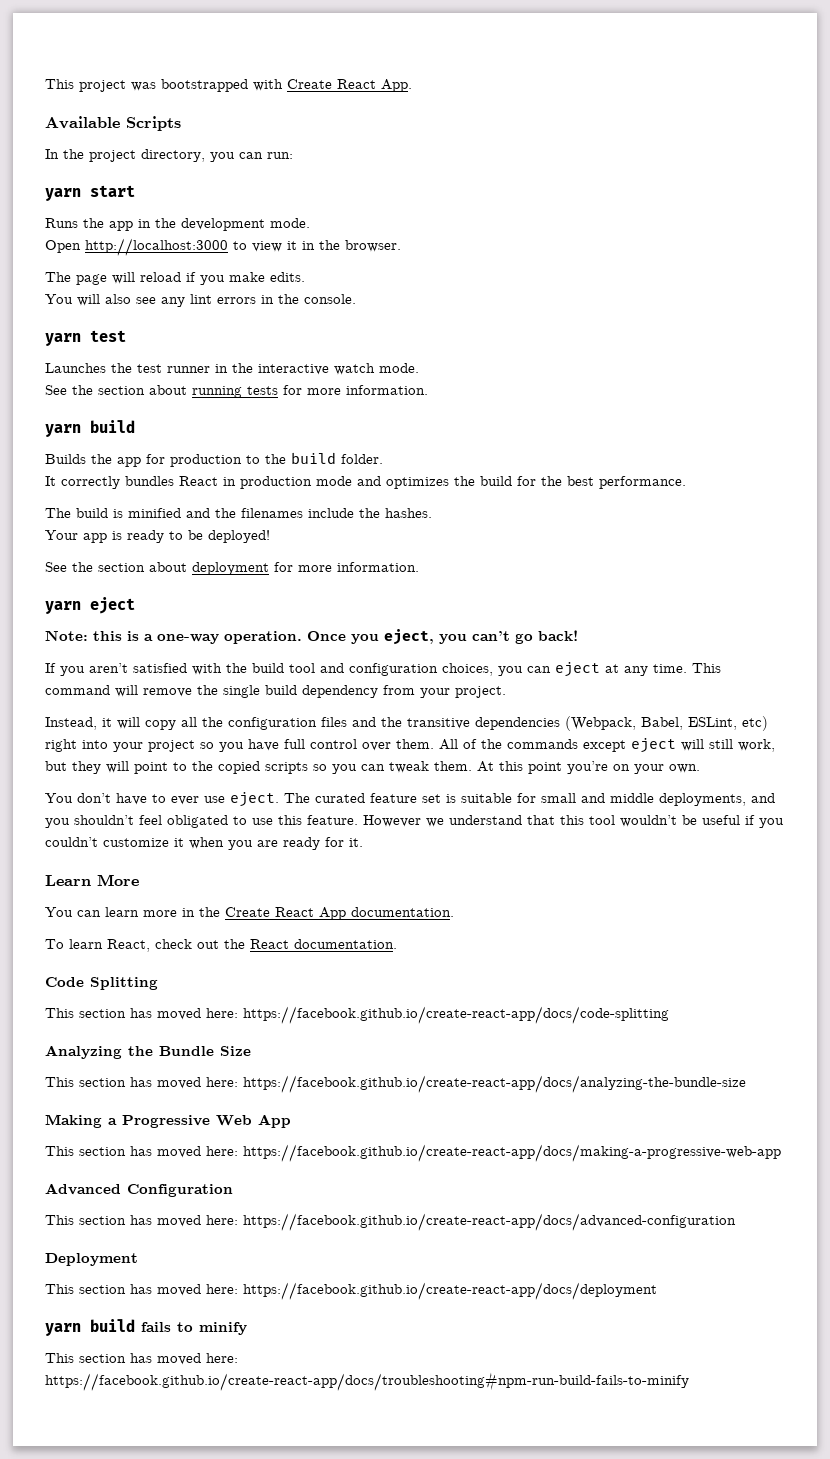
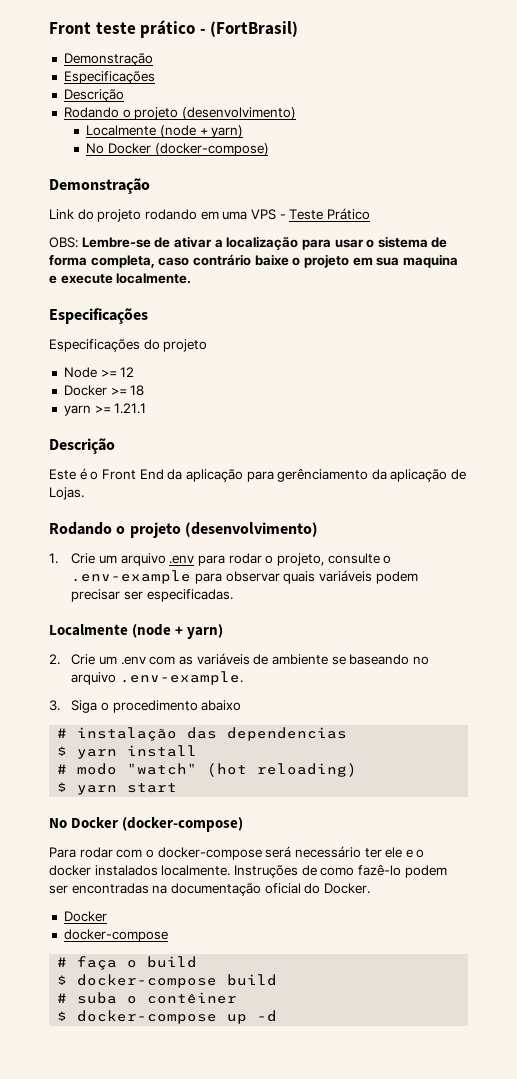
- This project was bootstrapped with Create React App.
- Available Scripts
- In the project directory, you can run:
- yarn start
- Runs the app in the development mode.
- Open http://localhost:3000 to view it in the browser.
- The page will reload if you make edits.
- You will also see any lint errors in the console.
- yarn test
- Launches the test runner in the interactive watch mode.
- See the section about running tests for more information.
- yarn build
- Builds the app for production to the build folder.
- It correctly bundles React in production mode and optimizes the build for the best performance.
- The build is minified and the filenames include the hashes.
- Your app is ready to be deployed!
- See the section about deployment for more information.
- yarn eject
- Note: this is a one-way operation. Once you eject, you can’t go back!
- If you aren’t satisfied with the build tool and configuration choices, you can eject at any time. This command will remove the single build dependency from your project.
- Instead, it will copy all the configuration files and the transitive dependencies (Webpack, Babel, ESLint, etc) right into your project so you have full control over them. All of the commands except eject will still work, but they will point to the copied scripts so you can tweak them. At this point you’re on your own.
- You don’t have to ever use eject. The curated feature set is suitable for small and middle deployments, and you shouldn’t feel obligated to use this feature. However we understand that this tool wouldn’t be useful if you couldn’t customize it when you are ready for it.
- Learn More
- You can learn more in the Create React App documentation.
- To learn React, check out the React documentation.
- Code Splitting
- This section has moved here: https://facebook.github.io/create-react-app/docs/code-splitting
- Analyzing the Bundle Size
- This section has moved here: https://facebook.github.io/create-react-app/docs/analyzing-the-bundle-size
- Making a Progressive Web App
- This section has moved here: https://facebook.github.io/create-react-app/docs/making-a-progressive-web-app
- Advanced Configuration
- This section has moved here: https://facebook.github.io/create-react-app/docs/advanced-configuration
- Deployment
- This section has moved here: https://facebook.github.io/create-react-app/docs/deployment
- yarn build fails to minify
- This section has moved here: https://facebook.github.io/create-react-app/docs/troubleshooting#npm-run-build-fails-to-minify
+ Front teste prático - (FortBrasil)
+ Demonstração
+ Especificações
+ Descrição
+ Rodando o projeto (desenvolvimento)
+ Localmente (node + yarn)
+ No Docker (docker-compose)
+ Demonstração
+ Link do projeto rodando em uma VPS - Teste Prático
+ OBS: Lembre-se de ativar a localização para usar o sistema de forma completa, caso contrário baixe o projeto em sua maquina e execute localmente.
+ Especificações
+ Especificações do projeto
+ Node >= 12
+ Docker >= 18
+ yarn >= 1.21.1
+ Descrição
+ Este é o Front End da aplicação para gerênciamento da aplicação de Lojas.
+ Rodando o projeto (desenvolvimento)
+ 1. Crie um arquivo .env para rodar o projeto, consulte o .env-example para observar quais variáveis podem precisar ser especificadas.
+ Localmente (node + yarn)
+ 2. Crie um .env com as variáveis de ambiente se baseando no arquivo .env-example.
+ 3. Siga o procedimento abaixo
+ # instalação das dependencias
+ $ yarn install
+ # modo "watch" (hot reloading)
+ $ yarn start
+ No Docker (docker-compose)
+ Para rodar com o docker-compose será necessário ter ele e o docker instalados localmente. Instruções de como fazê-lo podem ser encontradas na documentação oficial do Docker.
+ Docker
+ docker-compose
+ # faça o build
+ $ docker-compose build
+ # suba o contêiner
+ $ docker-compose up -d

